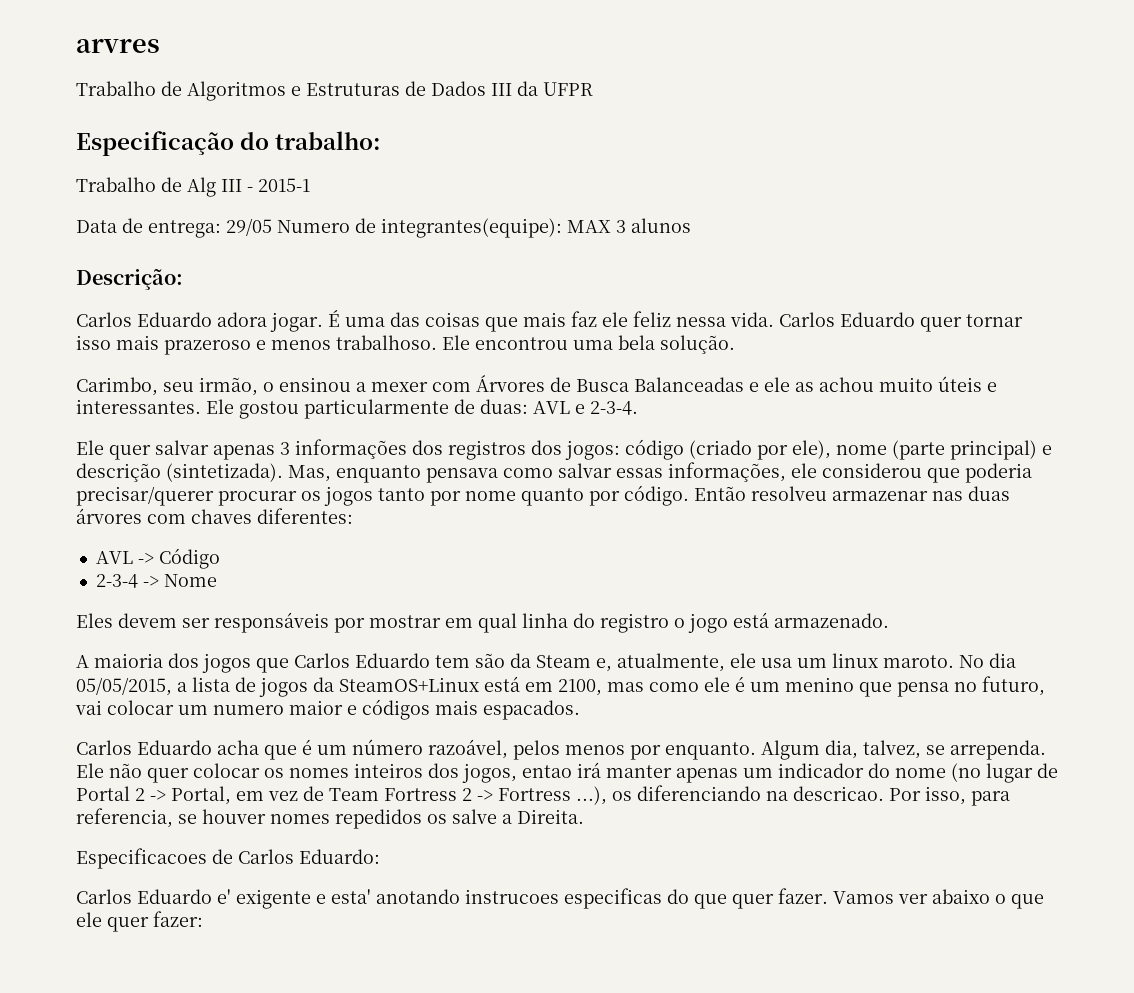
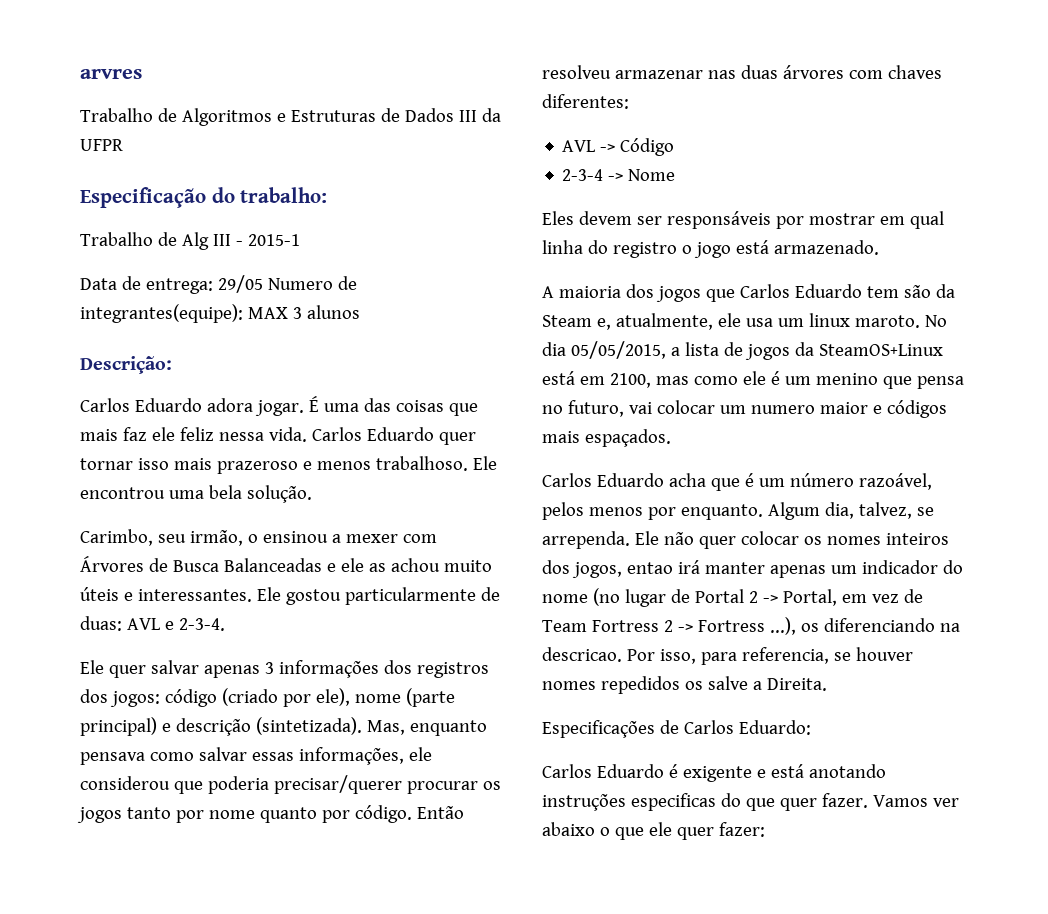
- No dia 05/05/2015, a lista de jogos da SteamOS+Linux está em 2100, mas como ele é um menino que pensa no futuro, vai colocar um numero maior e códigos mais espacados.
+ No dia 05/05/2015, a lista de jogos da SteamOS+Linux está em 2100, mas como ele é um menino que pensa no futuro, vai colocar um numero maior e códigos mais espaçados.
- Especificacoes de Carlos Eduardo:
+ Especificações de Carlos Eduardo:
- Carlos Eduardo e' exigente e esta' anotando instrucoes especificas do que quer fazer.
+ Carlos Eduardo é exigente e está anotando instruções especificas do que quer fazer.

